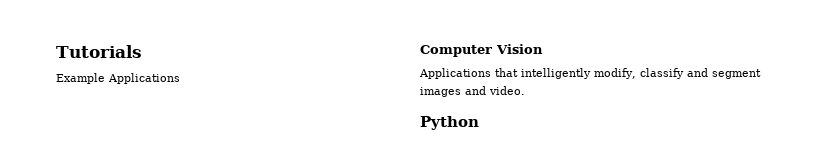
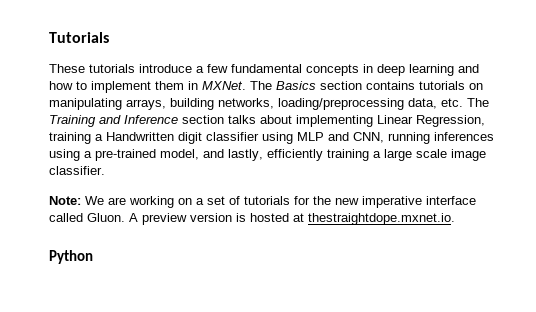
- Example Applications
- Computer Vision
- Applications that intelligently modify, classify and segment images and video.
+ These tutorials introduce a few fundamental concepts in deep learning and how to implement them in MXNet. The Basics section contains tutorials on manipulating arrays, building networks, loading/preprocessing data, etc. The Training and Inference section talks about implementing Linear Regression, training a Handwritten digit classifier using MLP and CNN, running inferences using a pre-trained model, and lastly, efficiently training a large scale image classifier.
+ Note: We are working on a set of tutorials for the new imperative interface called Gluon. A preview version is hosted at thestraightdope.mxnet.io.

